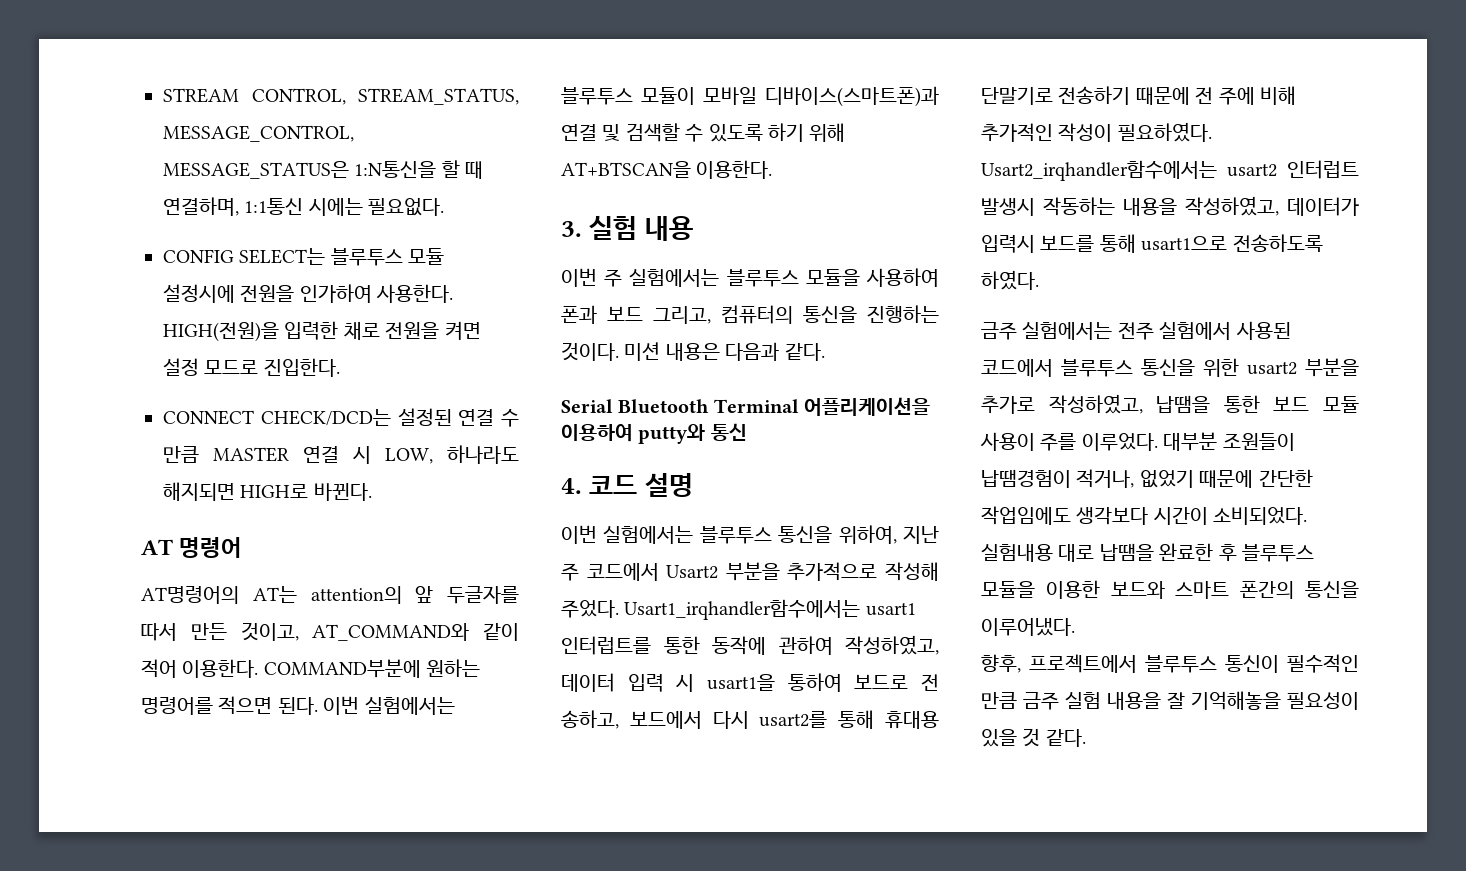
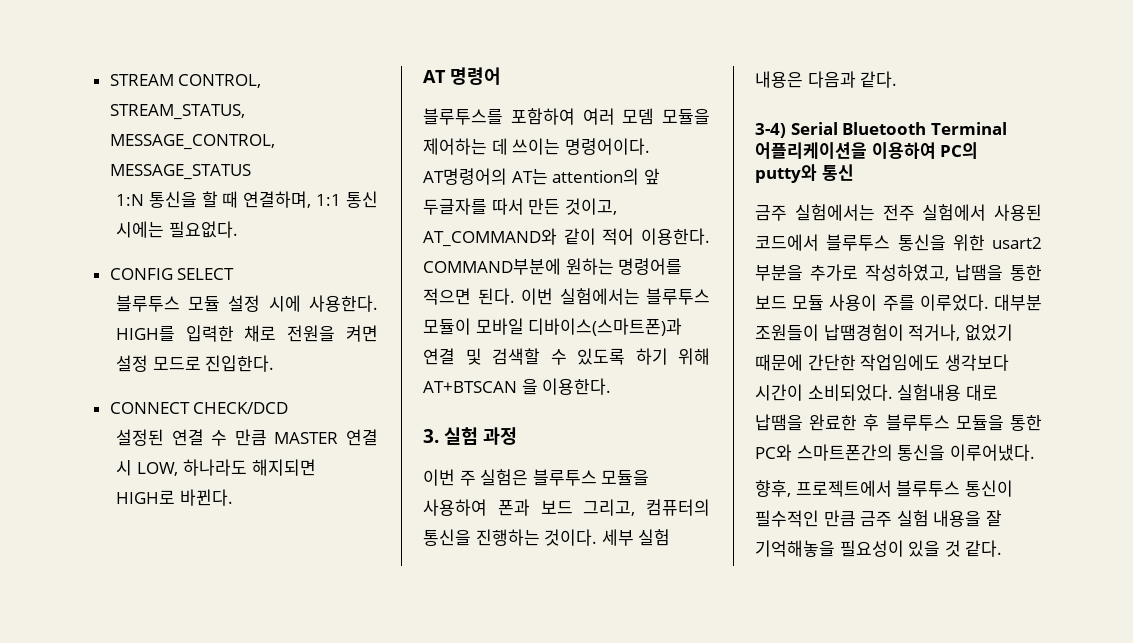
- STREAM CONTROL, STREAM_STATUS, MESSAGE_CONTROL, MESSAGE_STATUS은 1:N통신을 할 때 연결하며, 1:1통신 시에는 필요없다.
+ STREAM CONTROL, STREAM_STATUS, MESSAGE_CONTROL, MESSAGE_STATUS
+ 1:N 통신을 할 때 연결하며, 1:1 통신 시에는 필요없다.
- CONFIG SELECT는 블루투스 모듈 설정시에 전원을 인가하여 사용한다. HIGH(전원)을 입력한 채로 전원을 켜면 설정 모드로 진입한다.
+ CONFIG SELECT
+ 블루투스 모듈 설정 시에 사용한다. HIGH를 입력한 채로 전원을 켜면 설정 모드로 진입한다.
- CONNECT CHECK/DCD는 설정된 연결 수 만큼 MASTER 연결 시 LOW, 하나라도 해지되면 HIGH로 바뀐다.
+ CONNECT CHECK/DCD
+ 설정된 연결 수 만큼 MASTER 연결 시 LOW, 하나라도 해지되면 HIGH로 바뀐다.
+ 블루투스를 포함하여 여러 모뎀 모듈을 제어하는 데 쓰이는 명령어이다.
- 이번 실험에서는 블루투스 모듈이 모바일 디바이스(스마트폰)과 연결 및 검색할 수 있도록 하기 위해 AT+BTSCAN을 이용한다.
+ 이번 실험에서는 블루투스 모듈이 모바일 디바이스(스마트폰)과 연결 및 검색할 수 있도록 하기 위해 AT+BTSCAN 을 이용한다.
- 3. 실험 내용
+ 3. 실험 과정
- 이번 주 실험에서는 블루투스 모듈을 사용하여 폰과 보드 그리고, 컴퓨터의 통신을 진행하는 것이다.
+ 이번 주 실험은 블루투스 모듈을 사용하여 폰과 보드 그리고, 컴퓨터의 통신을 진행하는 것이다.
- 미션 내용은 다음과 같다.
+ 세부 실험 내용은 다음과 같다.
- Serial Bluetooth Terminal 어플리케이션을 이용하여 putty와 통신
+ 3-4) Serial Bluetooth Terminal 어플리케이션을 이용하여 PC의 putty와 통신
- 4. 코드 설명
- 이번 실험에서는 블루투스 통신을 위하여, 지난 주 코드에서 Usart2 부분을 추가적으로 작성해 주었다. Usart1_irqhandler함수에서는 usart1 인터럽트를 통한 동작에 관하여 작성하였고, 데이터 입력 시 usart1을 통하여 보드로 전 송하고, 보드에서 다시 usart2를 통해 휴대용 단말기로 전송하기 때문에 전 주에 비해 추가적인 작성이 필요하였다. Usart2_irqhandler함수에서는 usart2 인터럽트 발생시 작동하는 내용을 작성하였고, 데이터가 입력시 보드를 통해 usart1으로 전송하도록 하였다.
- 실험내용 대로 납땜을 완료한 후 블루투스 모듈을 이용한 보드와 스마트 폰간의 통신을 이루어냈다.
+ 실험내용 대로 납땜을 완료한 후 블루투스 모듈을 통한 PC와 스마트폰간의 통신을 이루어냈다.

